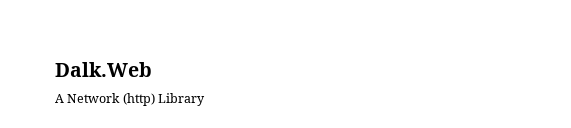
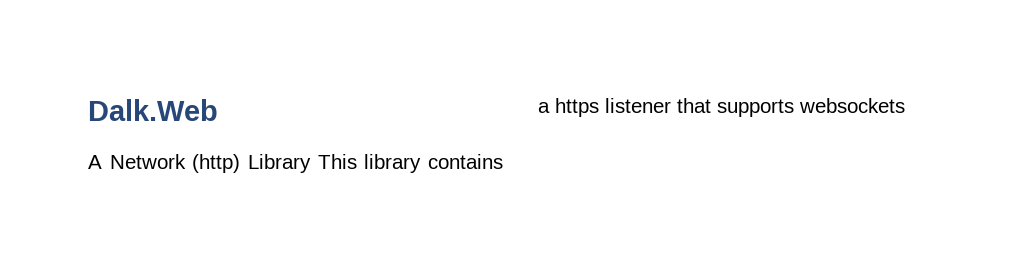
- A Network (http) Library
+ A Network (http) Library This library contains a https listener that supports websockets

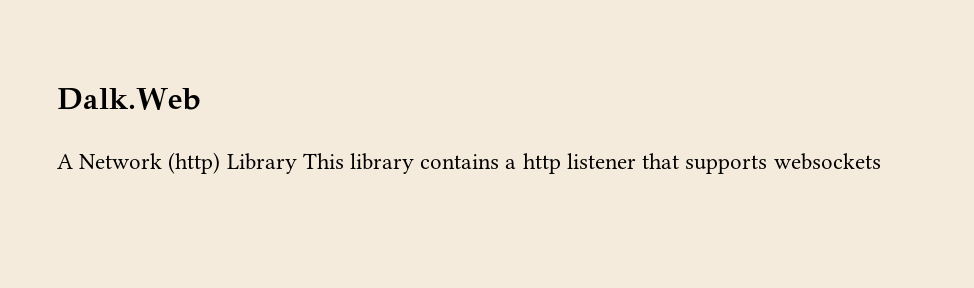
- A Network (http) Library This library contains a https listener that supports websockets
+ A Network (http) Library This library contains a http listener that supports websockets

